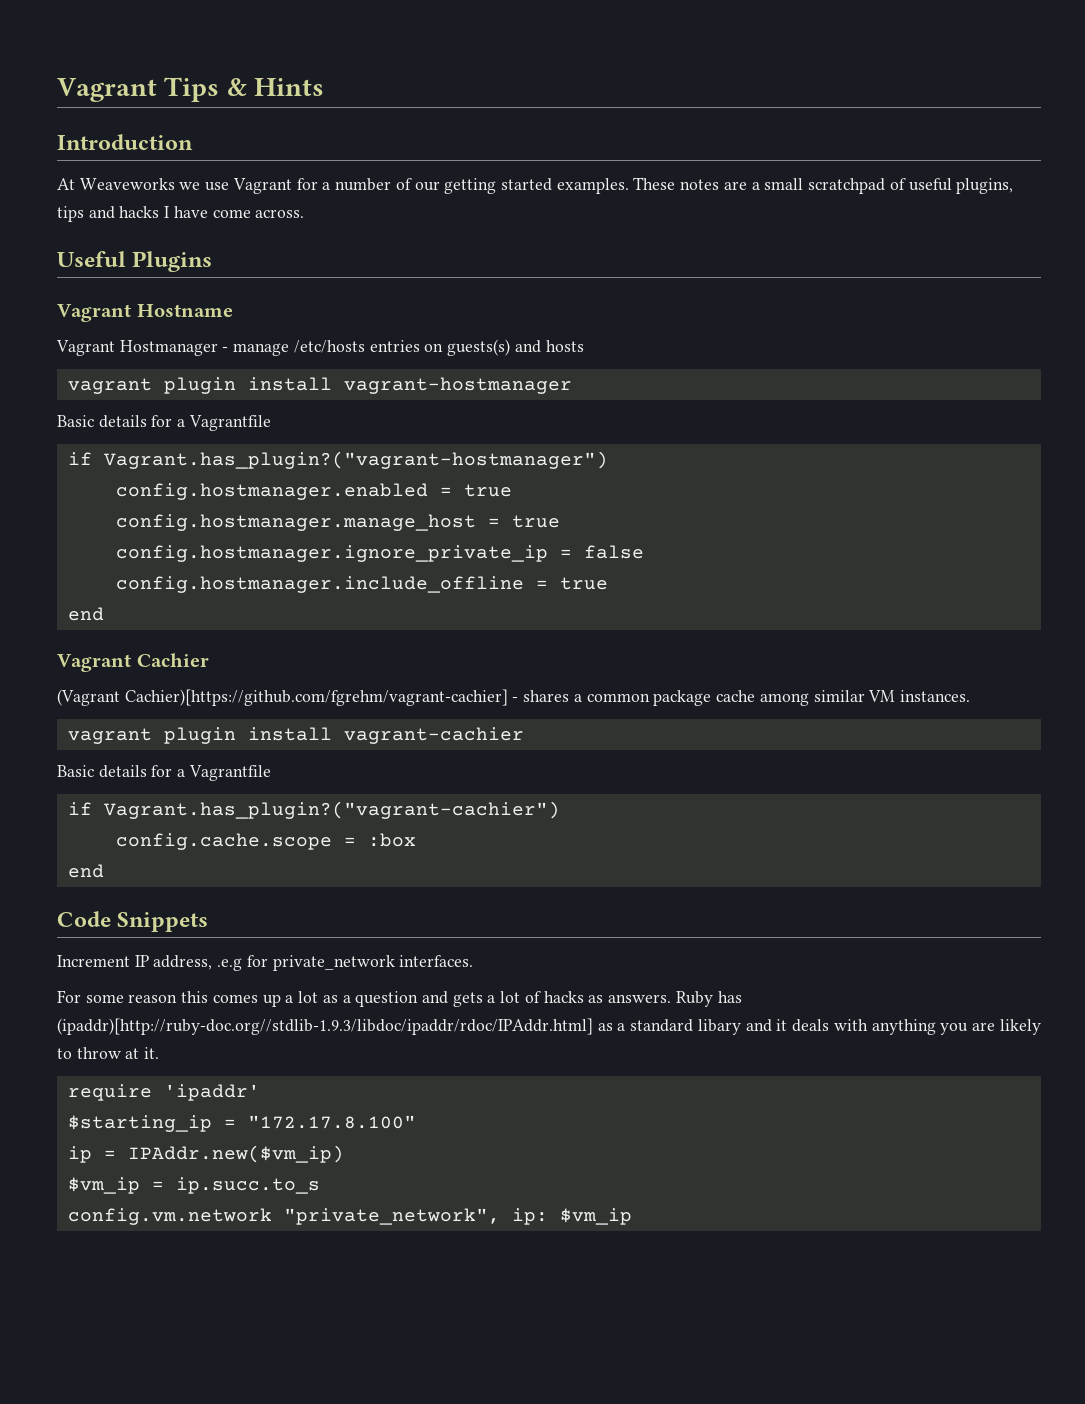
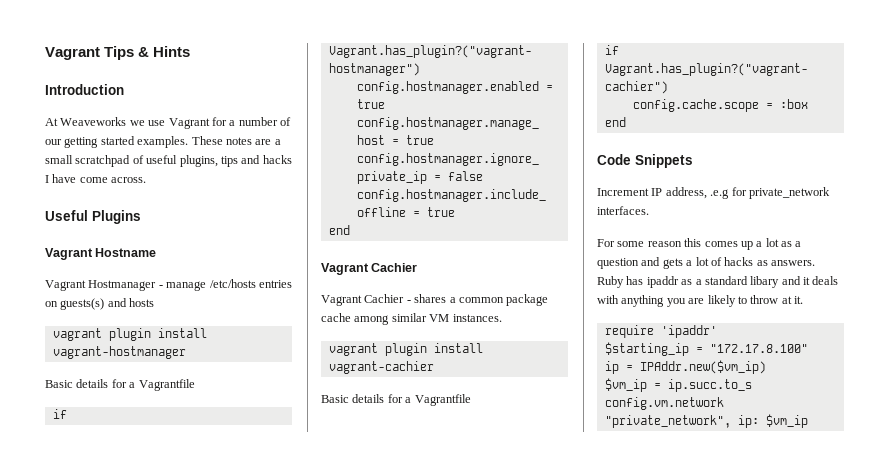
- (Vagrant Cachier)[https://github.com/fgrehm/vagrant-cachier] - shares a common package cache among similar VM instances.
+ Vagrant Cachier - shares a common package cache among similar VM instances.
- Ruby has (ipaddr)[http://ruby-doc.org//stdlib-1.9.3/libdoc/ipaddr/rdoc/IPAddr.html] as a standard libary and it deals with anything you are likely to throw at it.
+ Ruby has ipaddr as a standard libary and it deals with anything you are likely to throw at it.

